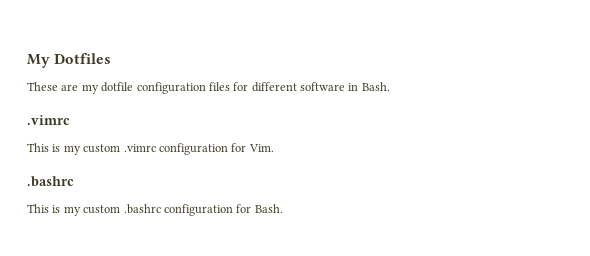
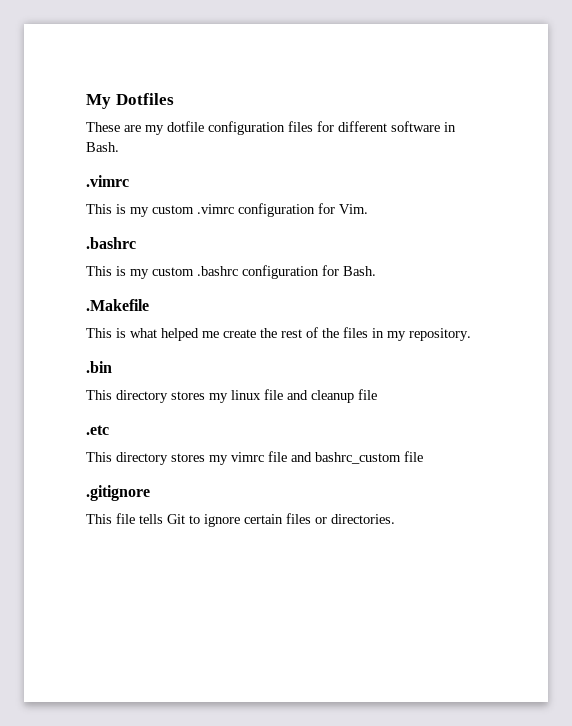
+ .Makefile
+ This is what helped me create the rest of the files in my repository.
+ .bin
+ This directory stores my linux file and cleanup file
+ .etc
+ This directory stores my vimrc file and bashrc_custom file
+ .gitignore
+ This file tells Git to ignore certain files or directories.

